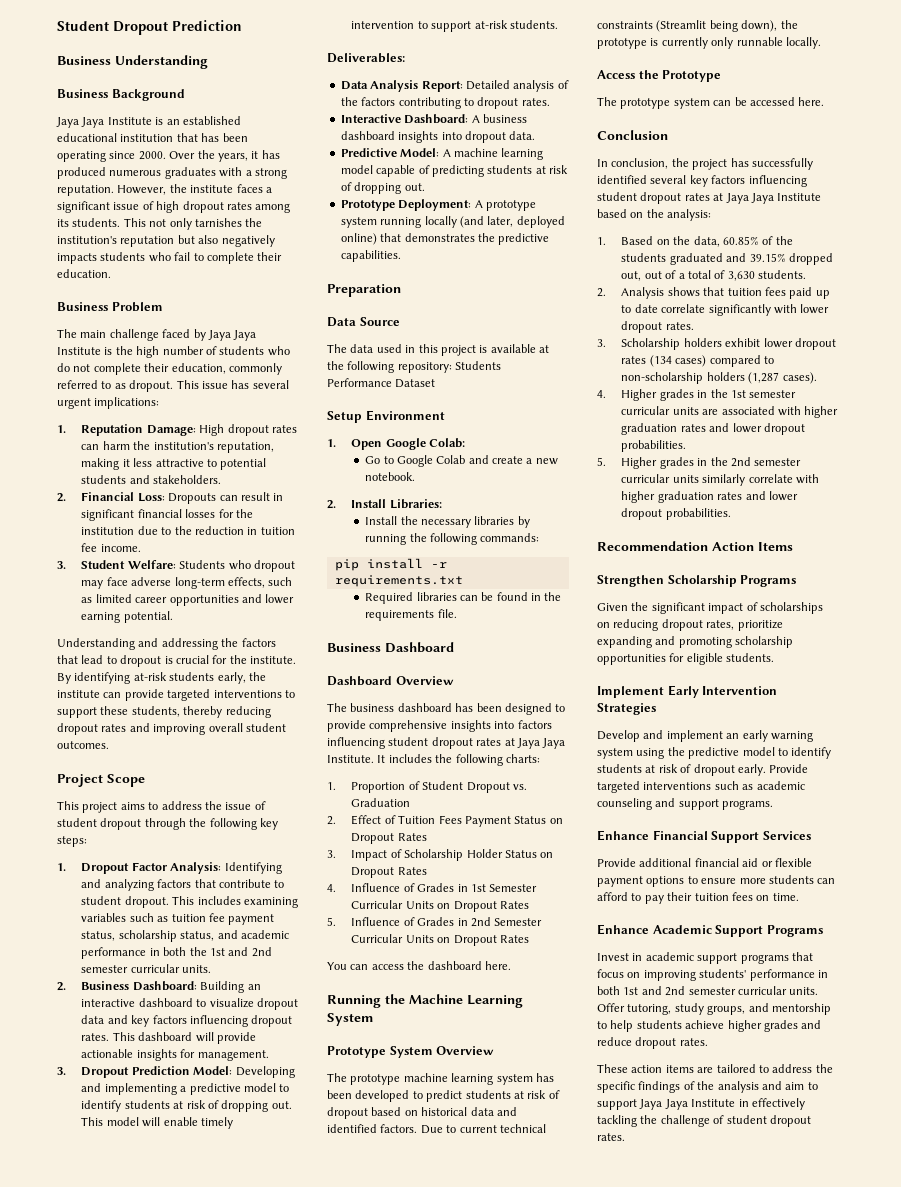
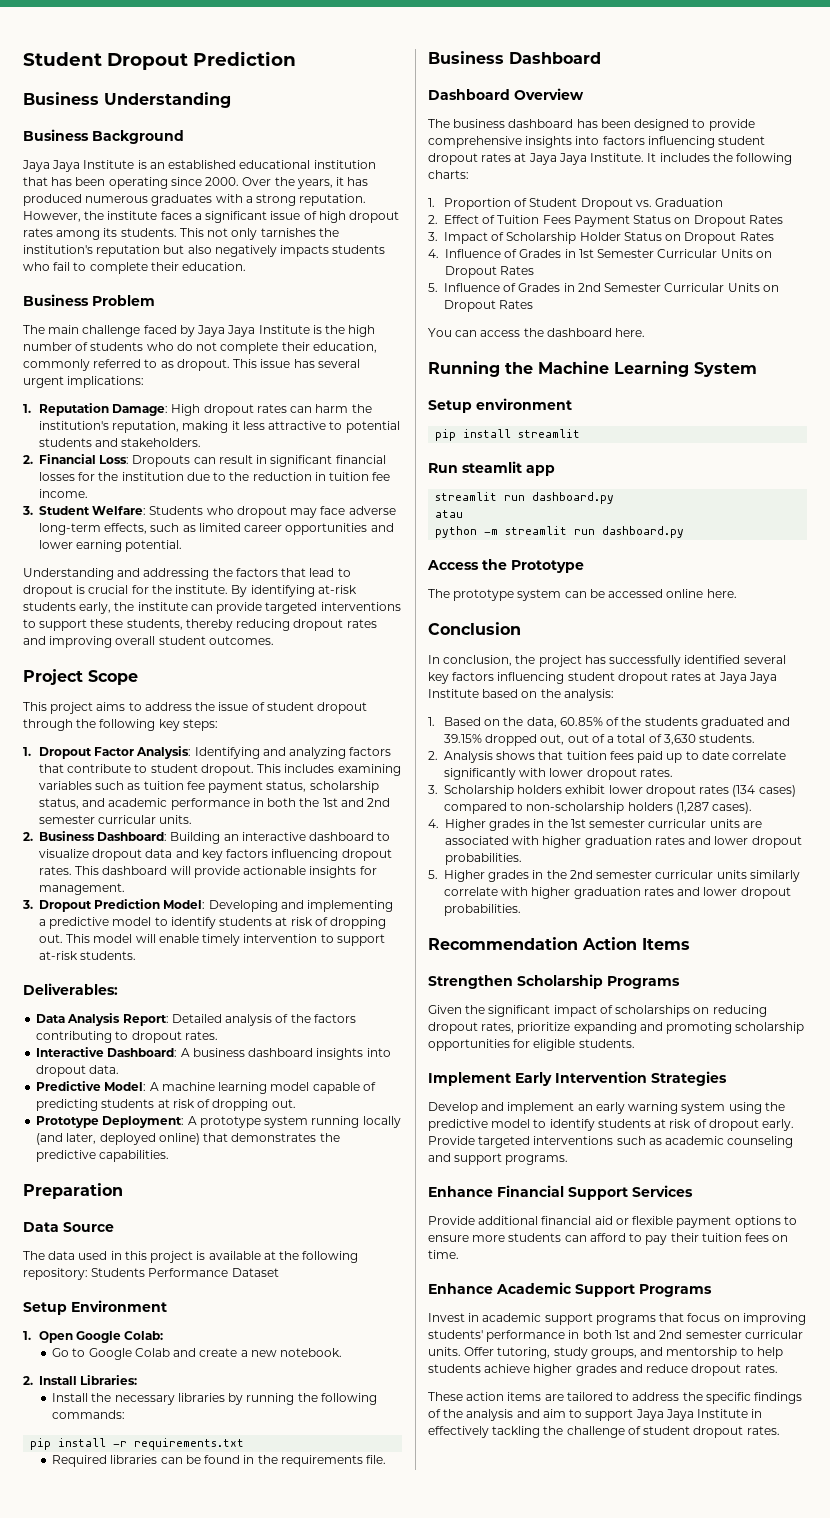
- Prototype System Overview
- The prototype machine learning system has been developed to predict students at risk of dropout based on historical data and identified factors. Due to current technical constraints (Streamlit being down), the prototype is currently only runnable locally.
+ Setup environment
+ pip install streamlit
+ Run steamlit app
+ streamlit run dashboard.py
+ atau
+ python -m streamlit run dashboard.py
- The prototype system can be accessed here.
+ The prototype system can be accessed online here.

